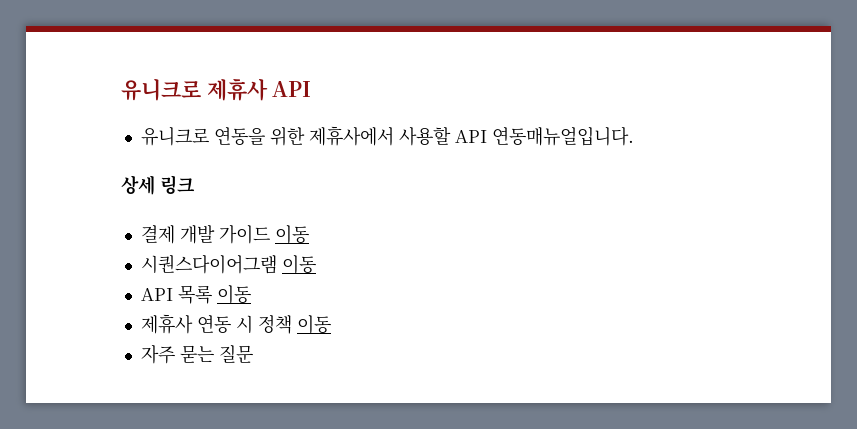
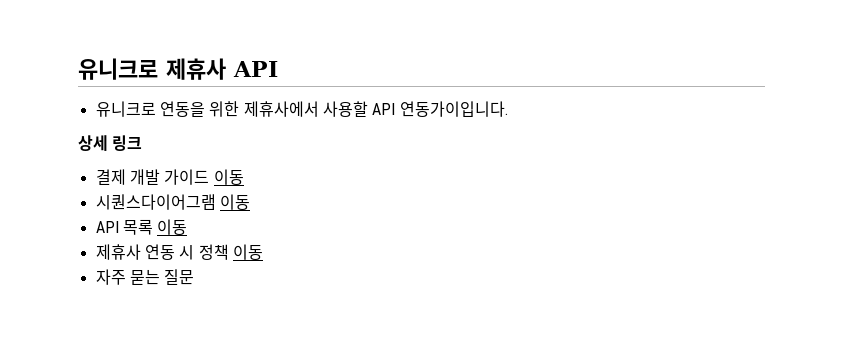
- 유니크로 연동을 위한 제휴사에서 사용할 API 연동매뉴얼입니다.
+ 유니크로 연동을 위한 제휴사에서 사용할 API 연동가이입니다.

